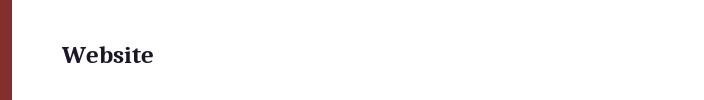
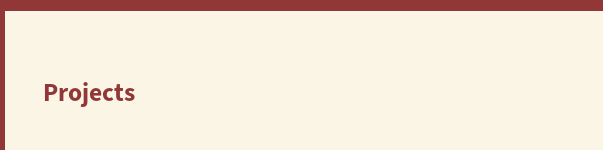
- Website
+ Projects

